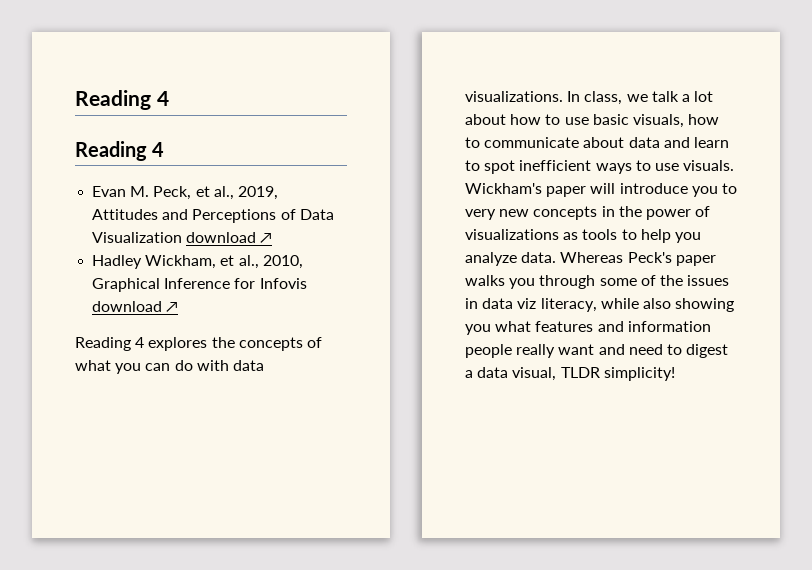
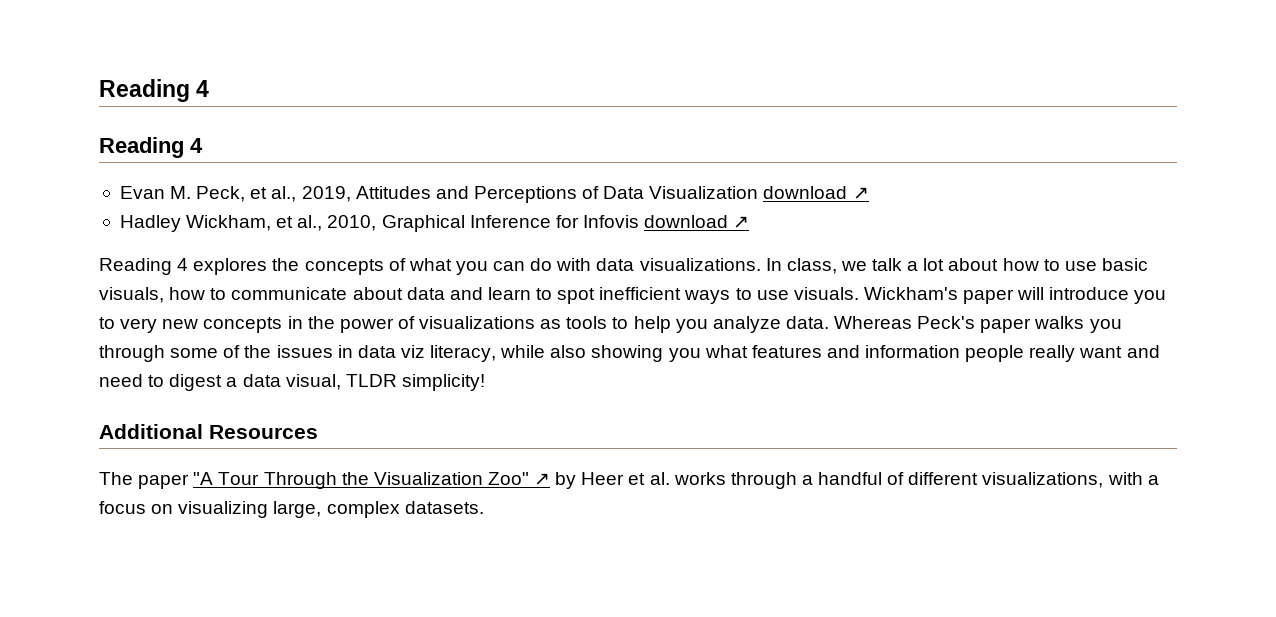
+ Additional Resources
+ The paper "A Tour Through the Visualization Zoo" ↗ by Heer et al. works through a handful of different visualizations, with a focus on visualizing large, complex datasets.

